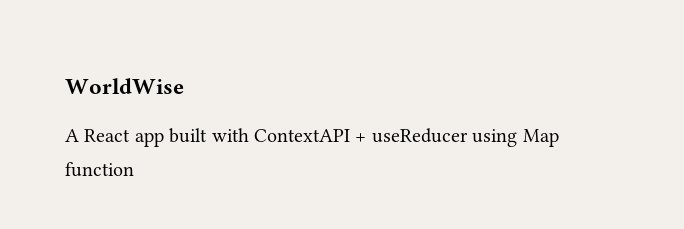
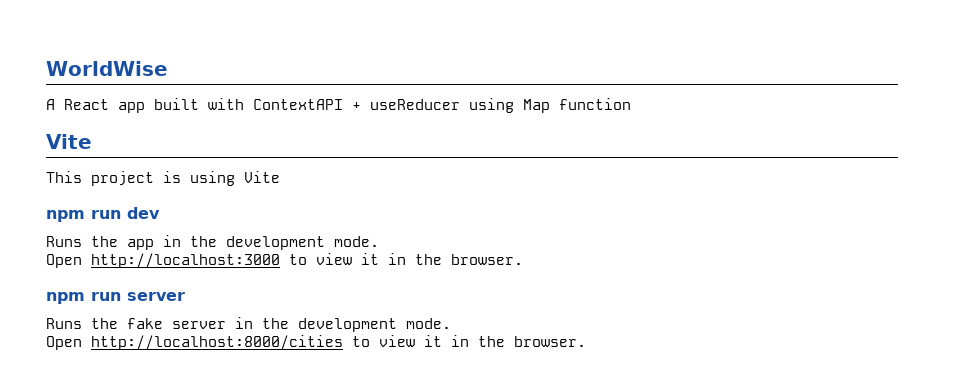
  A React app built with ContextAPI + useReducer using Map function
+ Vite
+ This project is using Vite
+ npm run dev
+ Runs the app in the development mode.
+ Open http://localhost:3000 to view it in the browser.
+ npm run server
+ Runs the fake server in the development mode.
+ Open http://localhost:8000/cities to view it in the browser.

